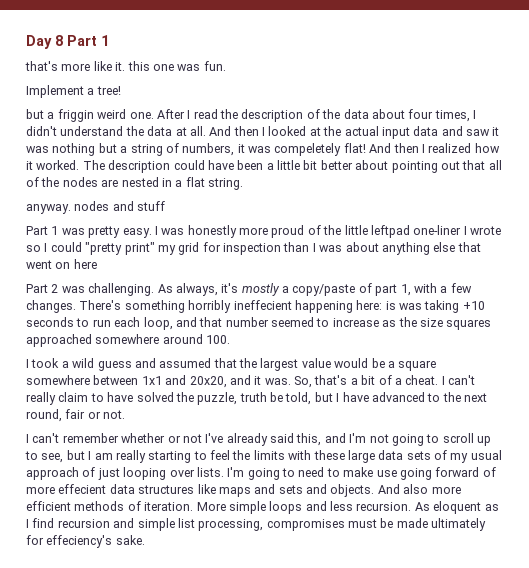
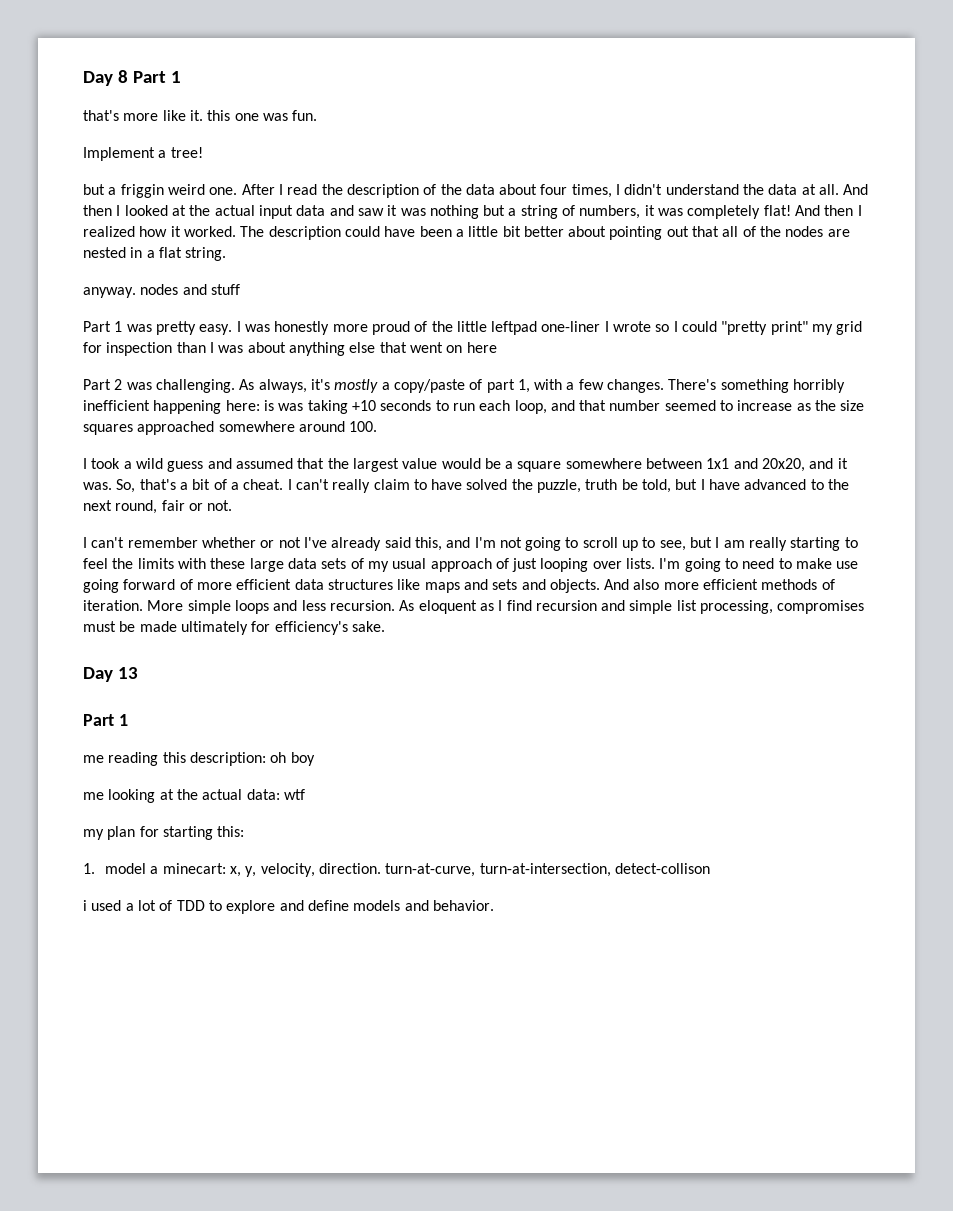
- And then I looked at the actual input data and saw it was nothing but a string of numbers, it was compeletely flat!
+ And then I looked at the actual input data and saw it was nothing but a string of numbers, it was completely flat!
- There's something horribly ineffecient happening here: is was taking +10 seconds to run each loop, and that number seemed to increase as the size squares approached somewhere around 100.
+ There's something horribly inefficient happening here: is was taking +10 seconds to run each loop, and that number seemed to increase as the size squares approached somewhere around 100.
- I'm going to need to make use going forward of more effecient data structures like maps and sets and objects.
+ I'm going to need to make use going forward of more efficient data structures like maps and sets and objects.
- As eloquent as I find recursion and simple list processing, compromises must be made ultimately for effeciency's sake.
+ As eloquent as I find recursion and simple list processing, compromises must be made ultimately for efficiency's sake.
+ Day 13
+ Part 1
+ me reading this description: oh boy
+ me looking at the actual data: wtf
+ my plan for starting this:
+ 1. model a minecart: x, y, velocity, direction. turn-at-curve, turn-at-intersection, detect-collison
+ i used a lot of TDD to explore and define models and behavior.

